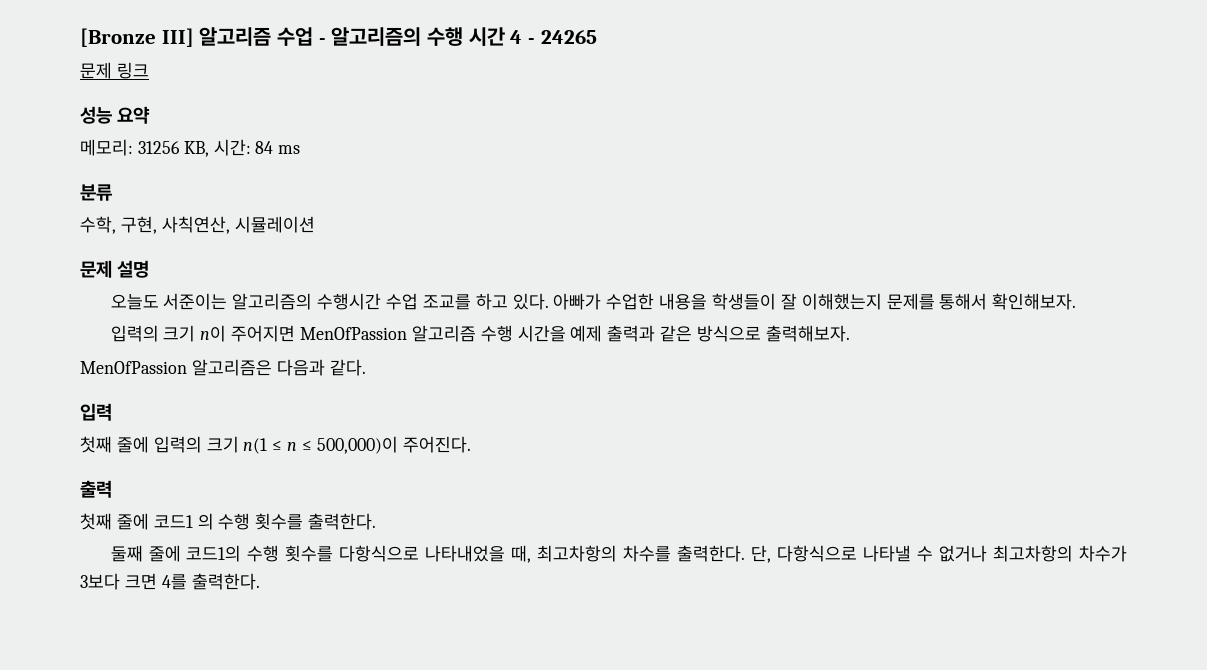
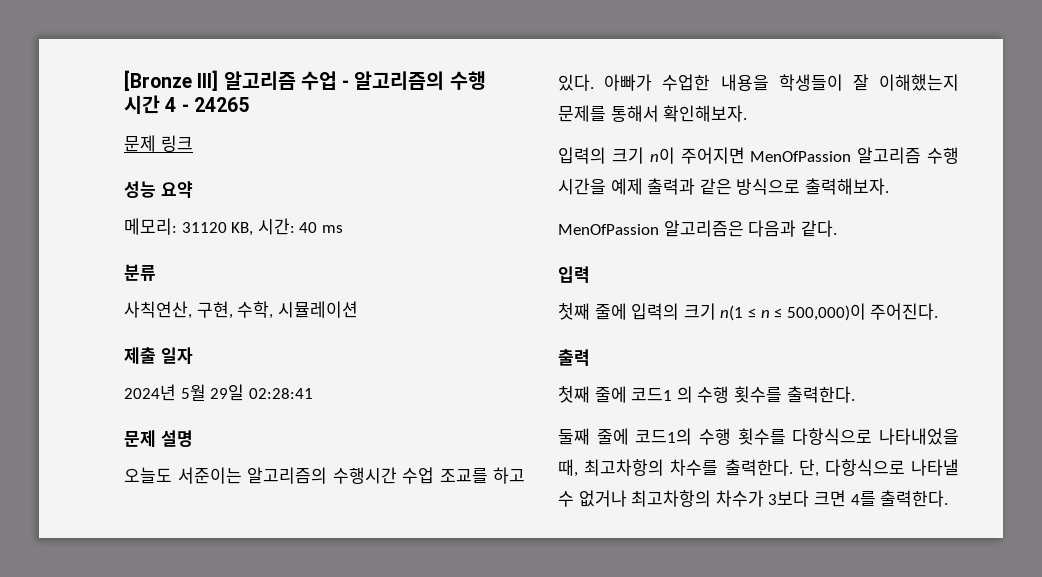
- 메모리: 31256 KB, 시간: 84 ms
+ 메모리: 31120 KB, 시간: 40 ms
- 수학, 구현, 사칙연산, 시뮬레이션
+ 사칙연산, 구현, 수학, 시뮬레이션
+ 제출 일자
+ 2024년 5월 29일 02:28:41

